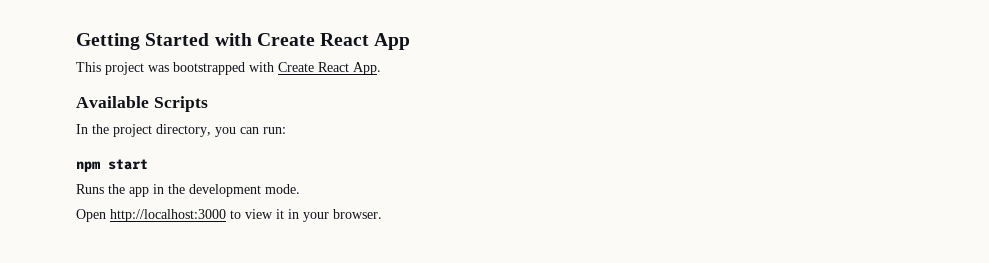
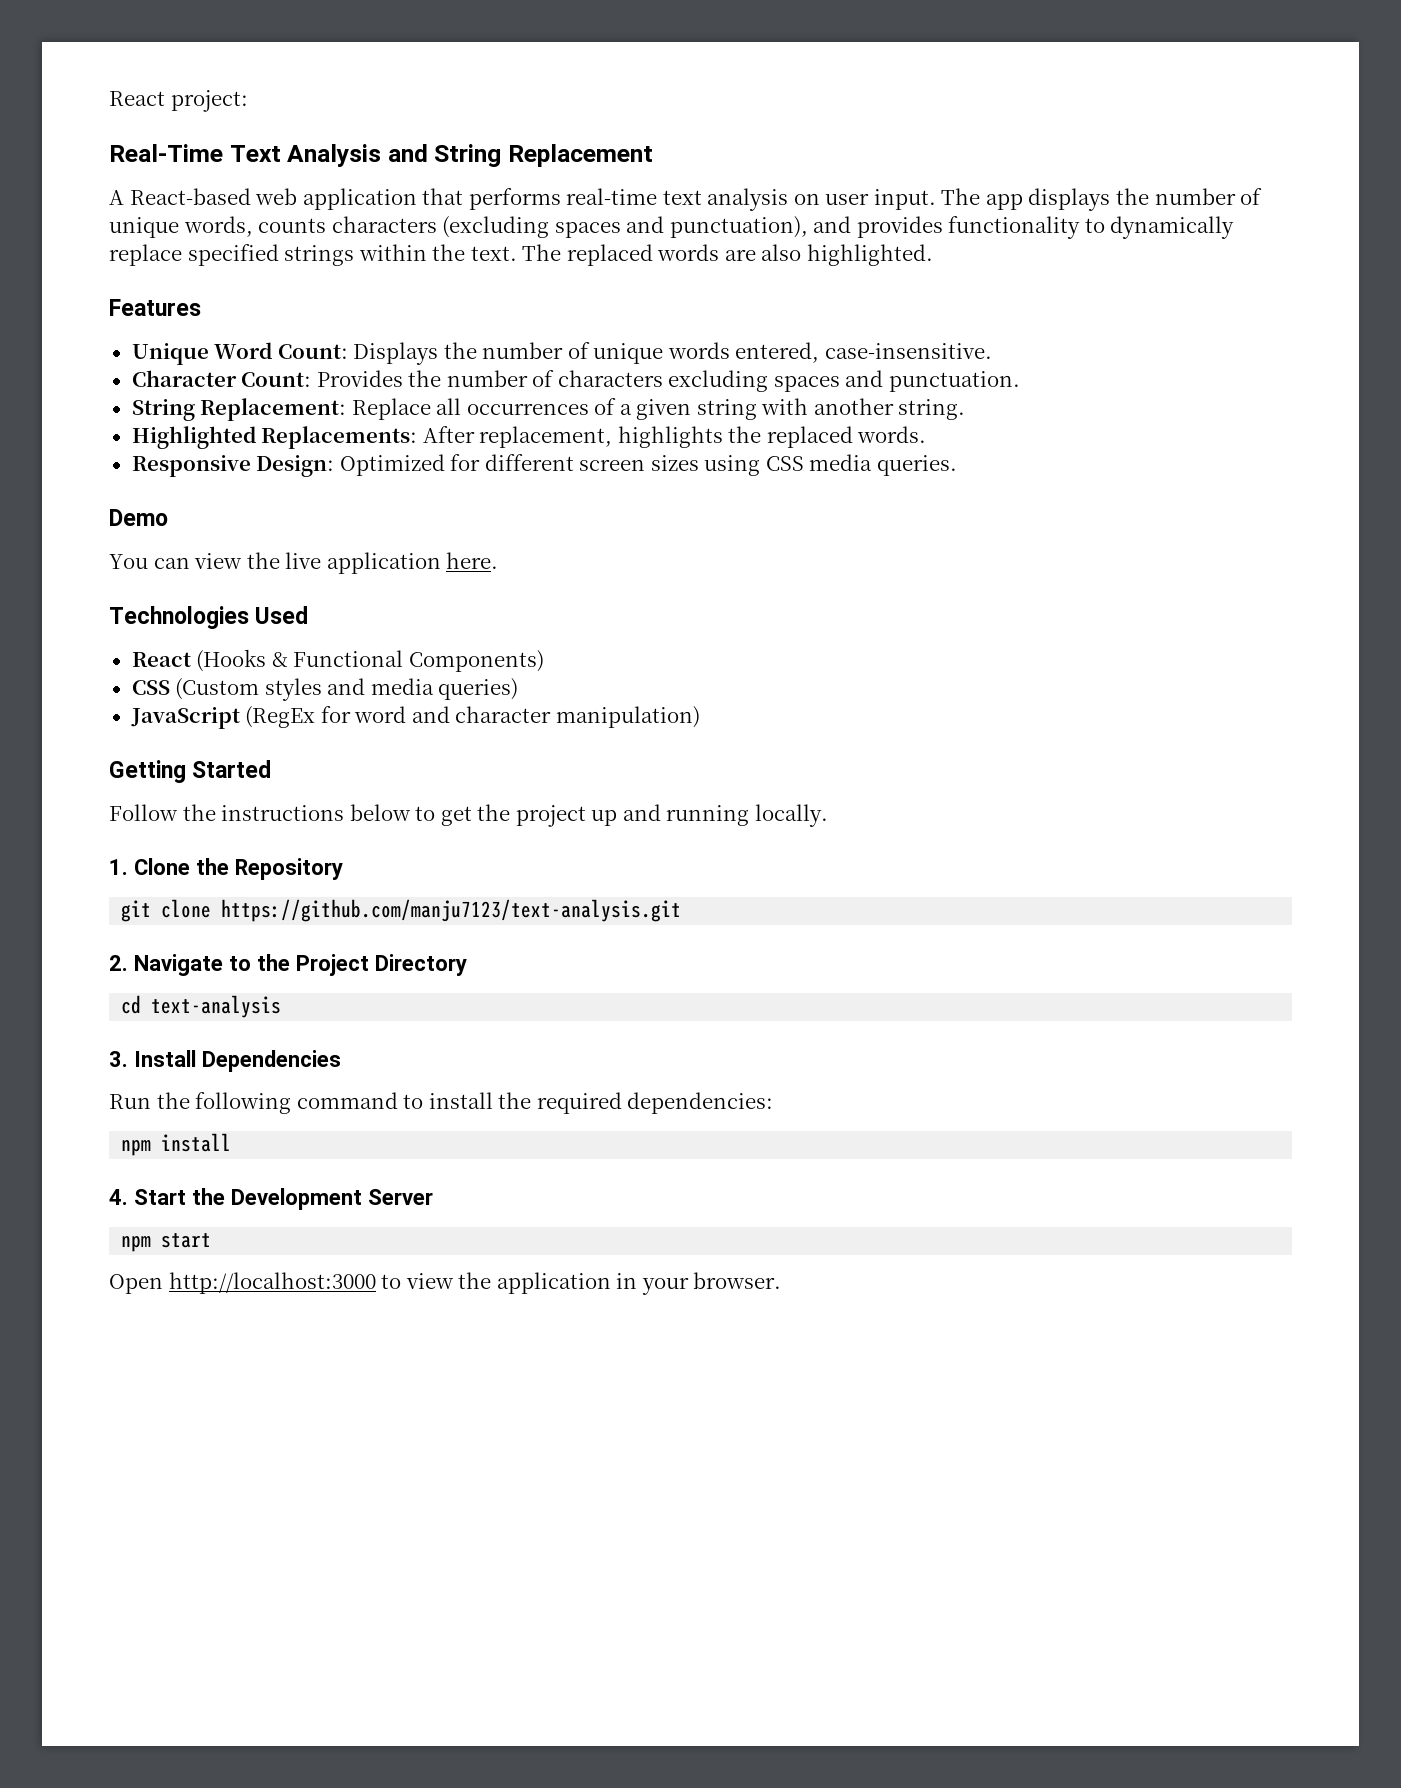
- Getting Started with Create React App
- This project was bootstrapped with Create React App.
- Available Scripts
- In the project directory, you can run:
+ React project:
+ Real-Time Text Analysis and String Replacement
+ A React-based web application that performs real-time text analysis on user input. The app displays the number of unique words, counts characters (excluding spaces and punctuation), and provides functionality to dynamically replace specified strings within the text. The replaced words are also highlighted.
+ Features
+ Unique Word Count: Displays the number of unique words entered, case-insensitive.
+ Character Count: Provides the number of characters excluding spaces and punctuation.
+ String Replacement: Replace all occurrences of a given string with another string.
+ Highlighted Replacements: After replacement, highlights the replaced words.
+ Responsive Design: Optimized for different screen sizes using CSS media queries.
+ Demo
+ You can view the live application here.
+ Technologies Used
+ React (Hooks & Functional Components)
+ CSS (Custom styles and media queries)
+ JavaScript (RegEx for word and character manipulation)
+ Getting Started
+ Follow the instructions below to get the project up and running locally.
+ 1. Clone the Repository
+ git clone https://github.com/manju7123/text-analysis.git
+ 2. Navigate to the Project Directory
+ cd text-analysis
+ 3. Install Dependencies
+ Run the following command to install the required dependencies:
+ npm install
+ 4. Start the Development Server
  npm start
- Runs the app in the development mode.
- Open http://localhost:3000 to view it in your browser.
+ Open http://localhost:3000 to view the application in your browser.

